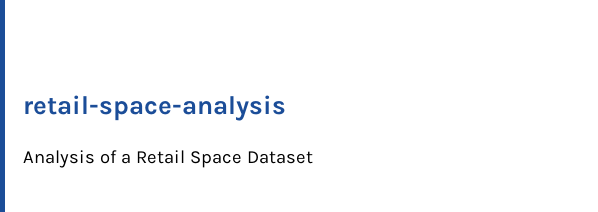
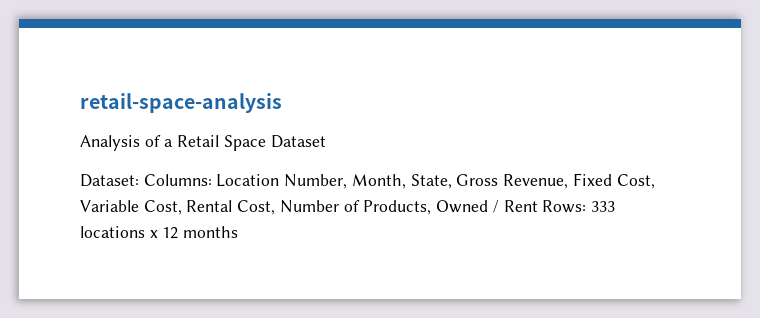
+ Dataset: Columns: Location Number, Month, State, Gross Revenue, Fixed Cost, Variable Cost, Rental Cost, Number of Products, Owned / Rent Rows: 333 locations x 12 months

